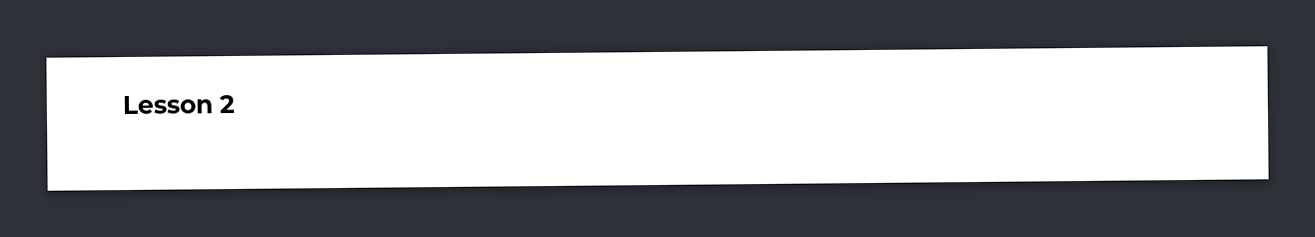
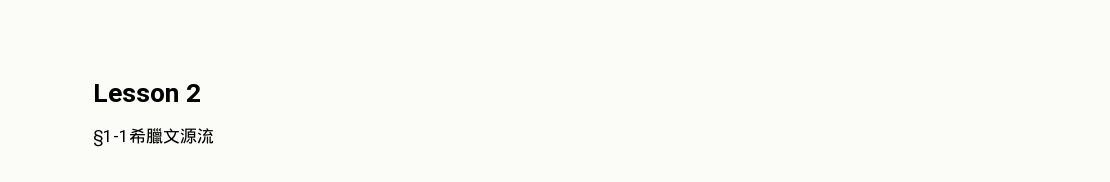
+ §1-1希臘文源流

